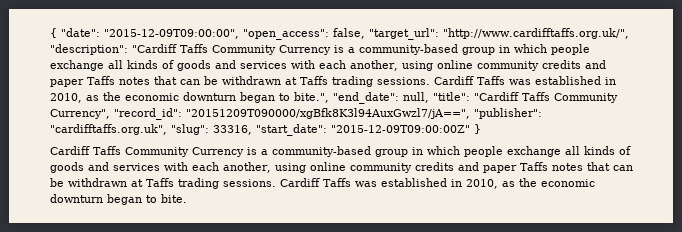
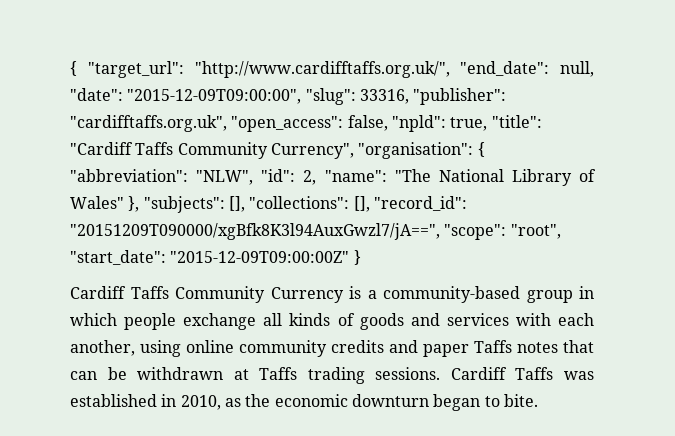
- { "date": "2015-12-09T09:00:00", "open_access": false, "target_url": "http://www.cardifftaffs.org.uk/", "description": "Cardiff Taffs Community Currency is a community-based group in which people exchange all kinds of goods and services with each another, using online community credits and paper Taffs notes that can be withdrawn at Taffs trading sessions. Cardiff Taffs was established in 2010, as the economic downturn began to bite.", "end_date": null, "title": "Cardiff Taffs Community Currency", "record_id": "20151209T090000/xgBfk8K3l94AuxGwzl7/jA==", "publisher": "cardifftaffs.org.uk", "slug": 33316, "start_date": "2015-12-09T09:00:00Z" }
+ { "target_url": "http://www.cardifftaffs.org.uk/", "end_date": null, "date": "2015-12-09T09:00:00", "slug": 33316, "publisher": "cardifftaffs.org.uk", "open_access": false, "npld": true, "title": "Cardiff Taffs Community Currency", "organisation": { "abbreviation": "NLW", "id": 2, "name": "The National Library of Wales" }, "subjects": [], "collections": [], "record_id": "20151209T090000/xgBfk8K3l94AuxGwzl7/jA==", "scope": "root", "start_date": "2015-12-09T09:00:00Z" }

